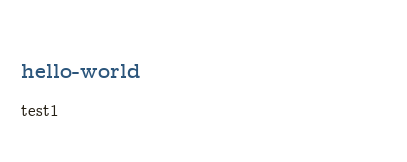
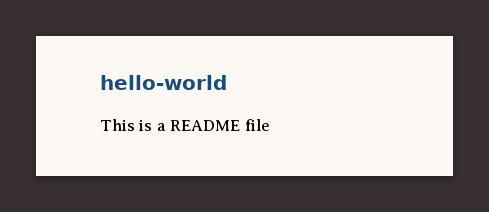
- test1
+ This is a README file

